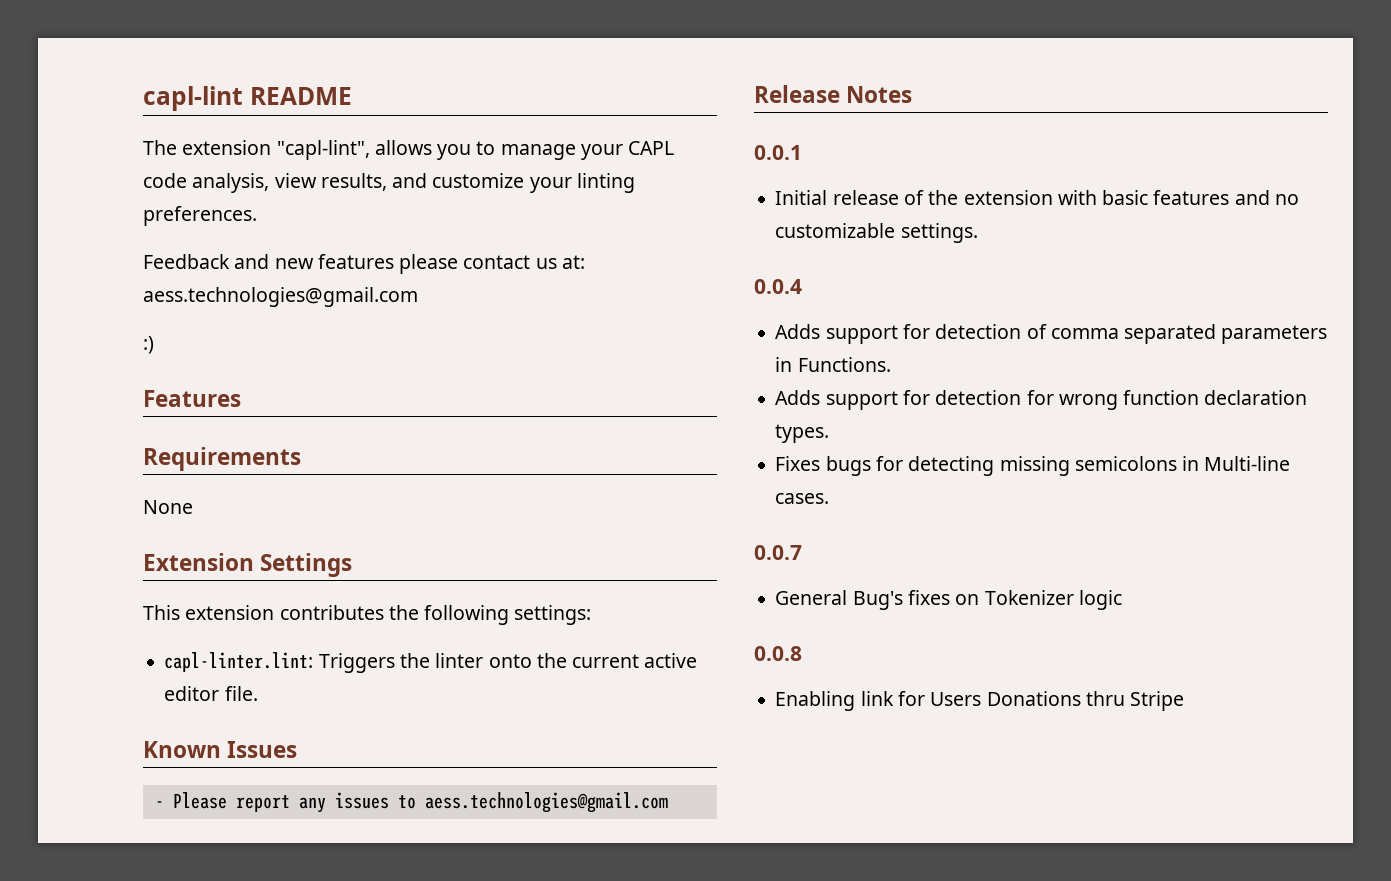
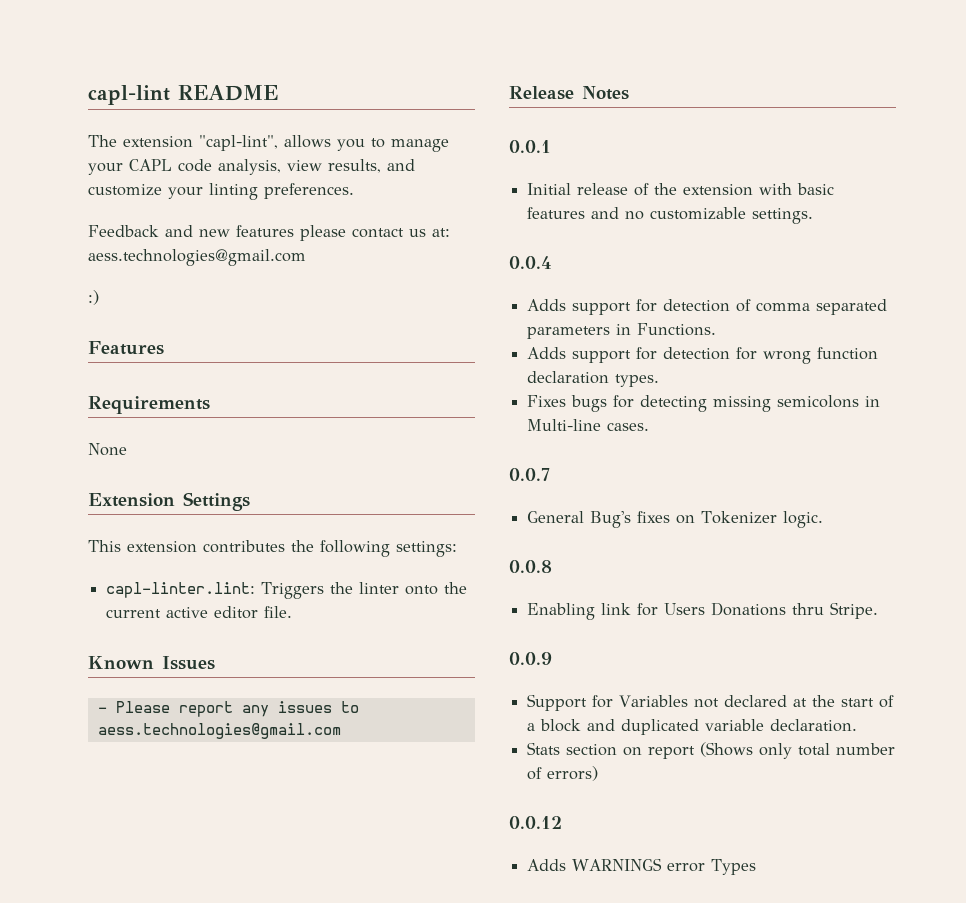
- General Bug's fixes on Tokenizer logic
+ General Bug's fixes on Tokenizer logic.
- Enabling link for Users Donations thru Stripe
+ Enabling link for Users Donations thru Stripe.
+ 0.0.9
+ Support for Variables not declared at the start of a block and duplicated variable declaration.
+ Stats section on report (Shows only total number of errors)
+ 0.0.12
+ Adds WARNINGS error Types

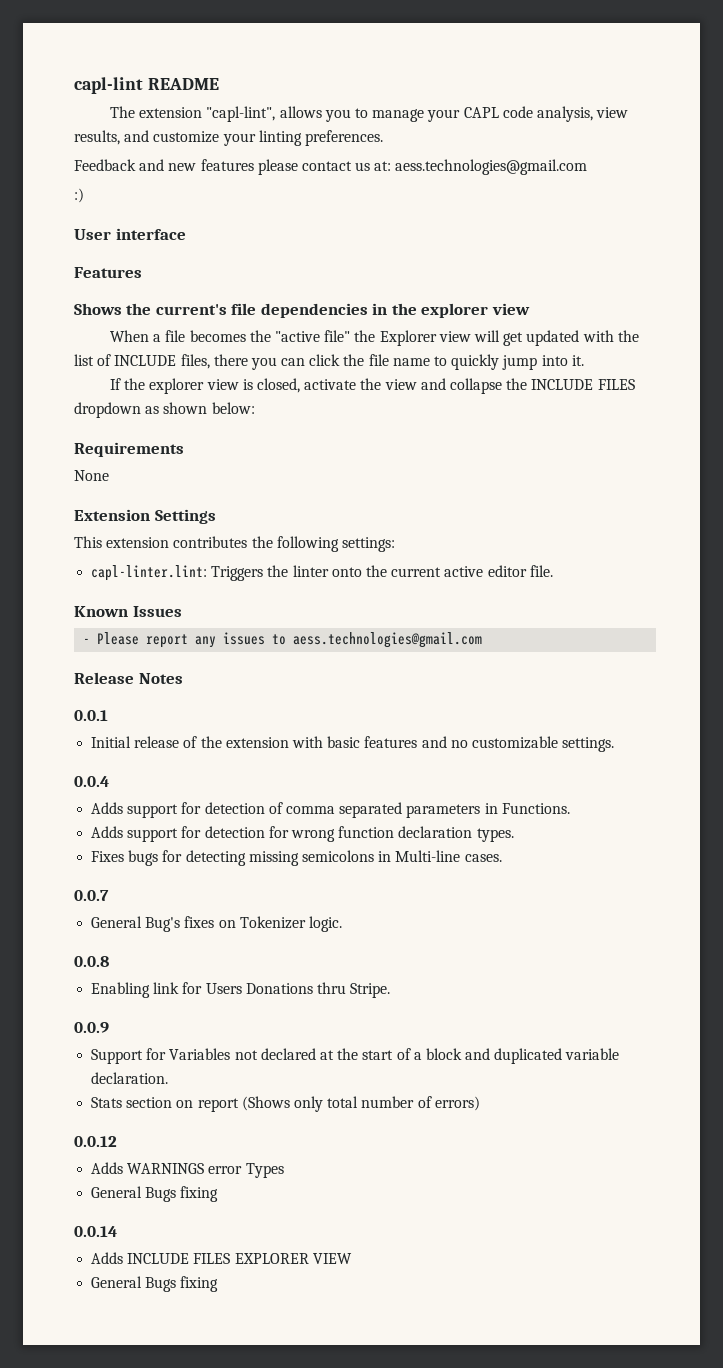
+ User interface
+ Shows the current's file dependencies in the explorer view
+ When a file becomes the "active file" the Explorer view will get updated with the list of INCLUDE files, there you can click the file name to quickly jump into it.
+ If the explorer view is closed, activate the view and collapse the INCLUDE FILES dropdown as shown below:
  Adds WARNINGS error Types
+ General Bugs fixing
+ 0.0.14
+ Adds INCLUDE FILES EXPLORER VIEW
+ General Bugs fixing

